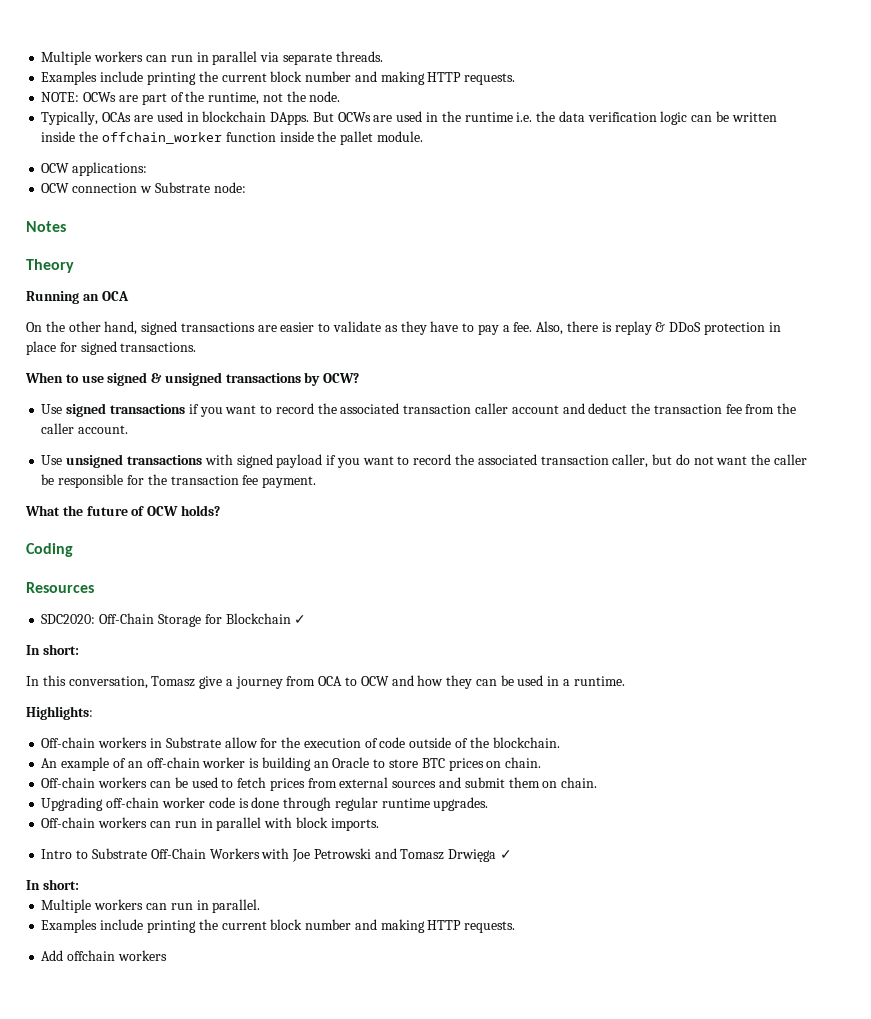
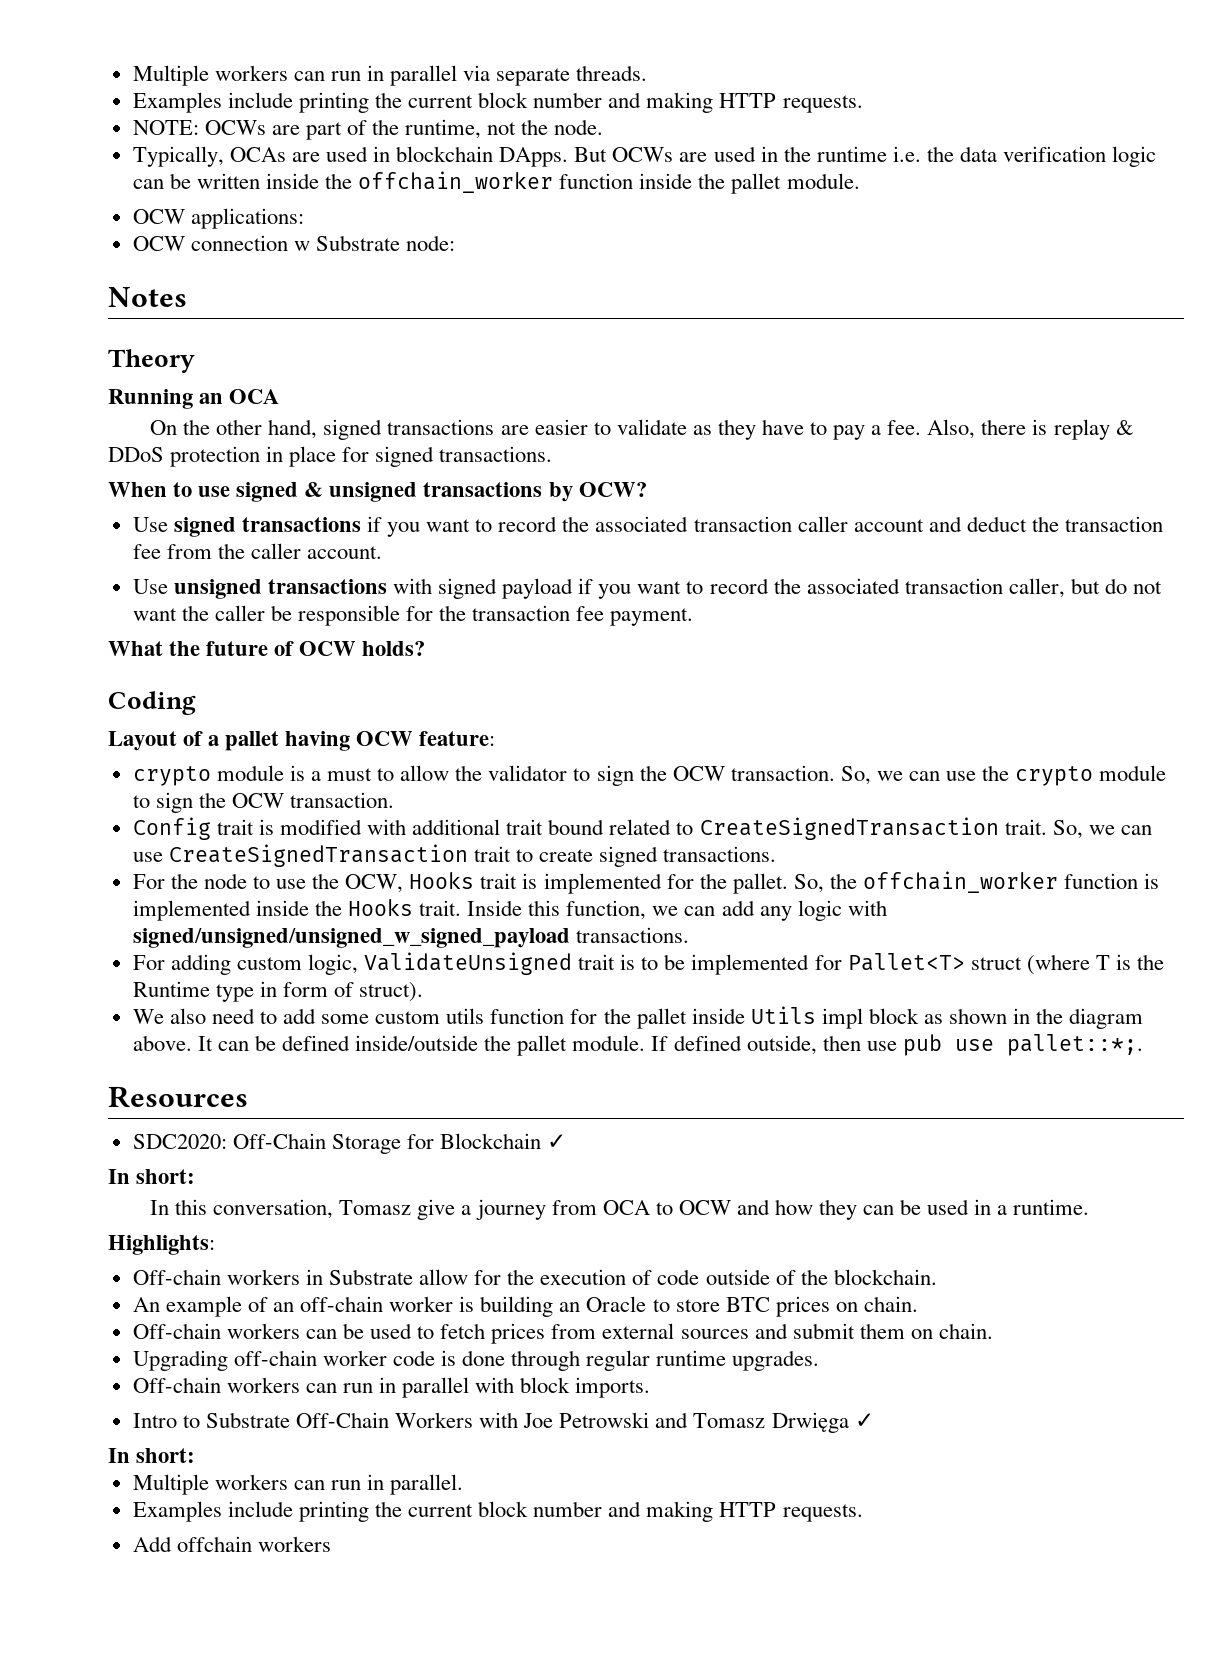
+ Layout of a pallet having OCW feature:
+ crypto module is a must to allow the validator to sign the OCW transaction. So, we can use the crypto module to sign the OCW transaction.
+ Config trait is modified with additional trait bound related to CreateSignedTransaction trait. So, we can use CreateSignedTransaction trait to create signed transactions.
+ For the node to use the OCW, Hooks trait is implemented for the pallet. So, the offchain_worker function is implemented inside the Hooks trait. Inside this function, we can add any logic with signed/unsigned/unsigned_w_signed_payload transactions.
+ For adding custom logic, ValidateUnsigned trait is to be implemented for Pallet<T> struct (where T is the Runtime type in form of struct).
+ We also need to add some custom utils function for the pallet inside Utils impl block as shown in the diagram above. It can be defined inside/outside the pallet module. If defined outside, then use pub use pallet::*;.

